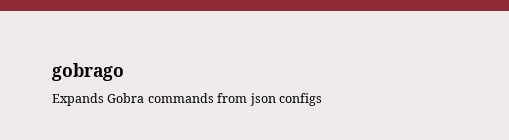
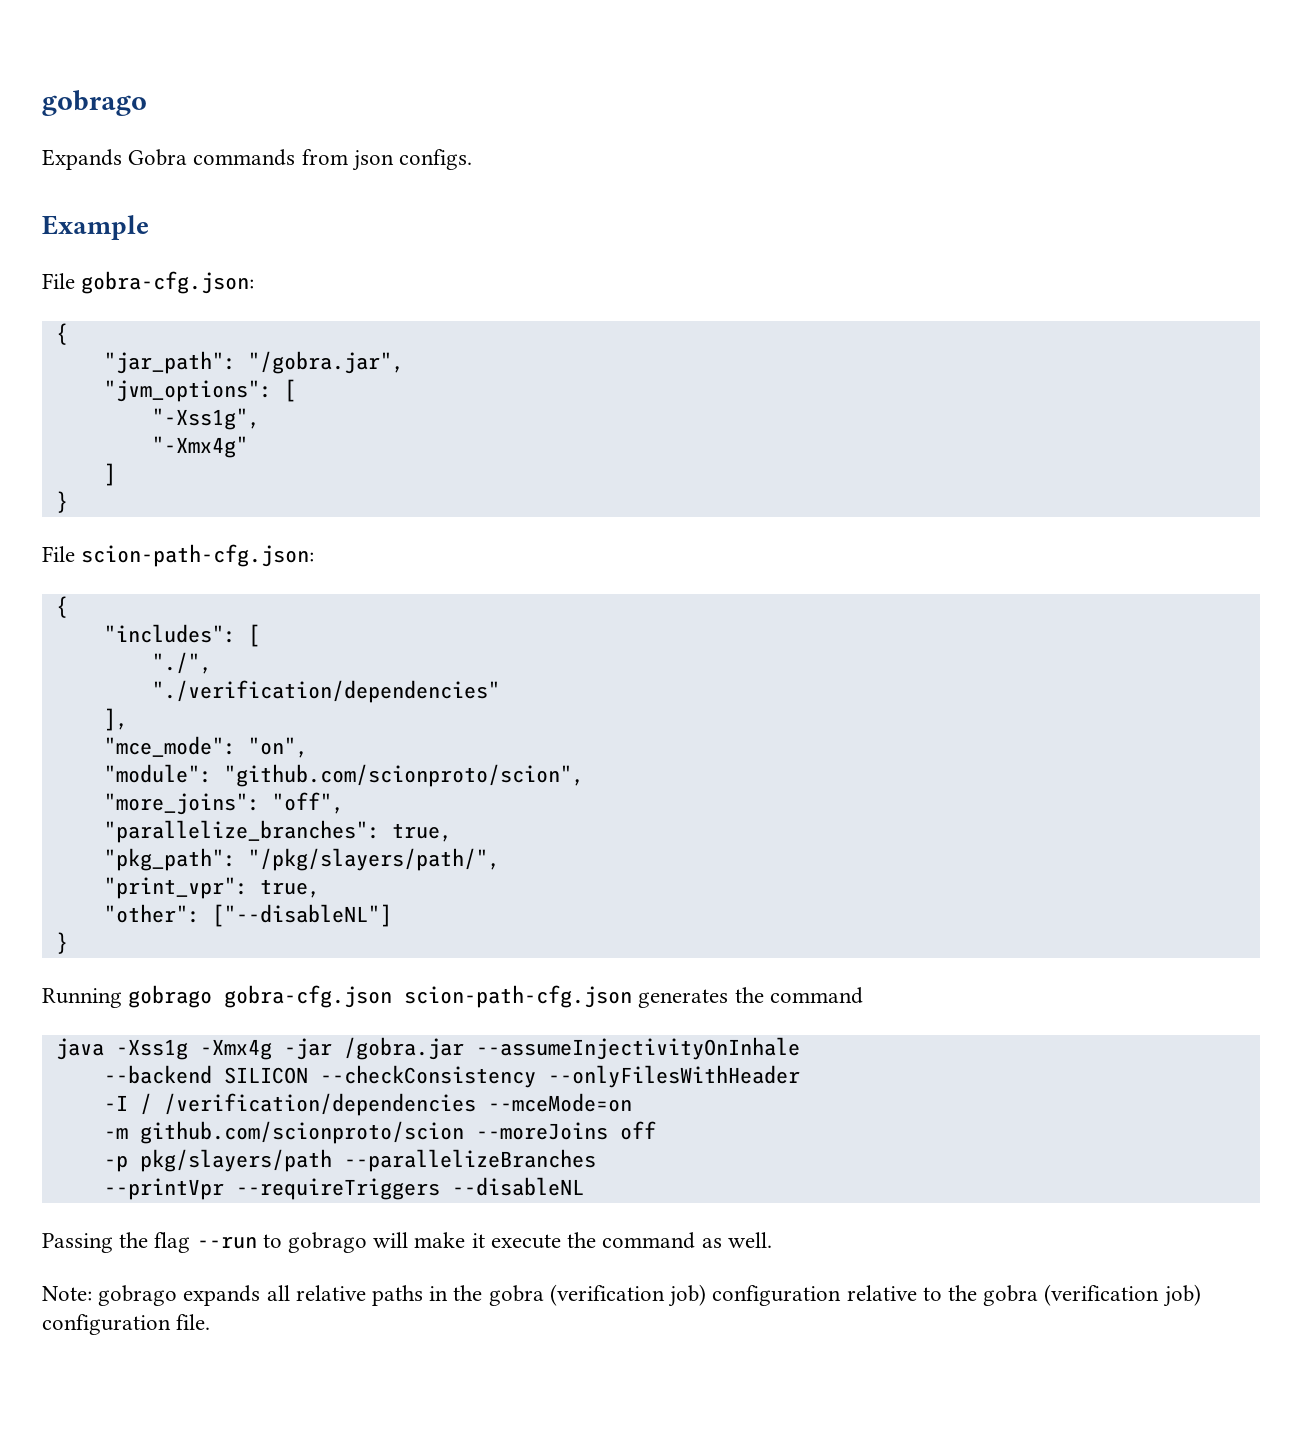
- Expands Gobra commands from json configs
+ Expands Gobra commands from json configs.
+ Example
+ File gobra-cfg.json:
+ {
+ "jar_path": "/gobra.jar",
+ "jvm_options": [
+ "-Xss1g",
+ "-Xmx4g"
+ ]
+ }
+ File scion-path-cfg.json:
+ {
+ "includes": [
+ "./",
+ "./verification/dependencies"
+ ],
+ "mce_mode": "on",
+ "module": "github.com/scionproto/scion",
+ "more_joins": "off",
+ "parallelize_branches": true,
+ "pkg_path": "/pkg/slayers/path/",
+ "print_vpr": true,
+ "other": ["--disableNL"]
+ }
+ Running gobrago gobra-cfg.json scion-path-cfg.json generates the command
+ java -Xss1g -Xmx4g -jar /gobra.jar --assumeInjectivityOnInhale
+ --backend SILICON --checkConsistency --onlyFilesWithHeader
+ -I / /verification/dependencies --mceMode=on
+ -m github.com/scionproto/scion --moreJoins off
+ -p pkg/slayers/path --parallelizeBranches
+ --printVpr --requireTriggers --disableNL
+ Passing the flag --run to gobrago will make it execute the command as well.
+ Note: gobrago expands all relative paths in the gobra (verification job) configuration relative to the gobra (verification job) configuration file.

